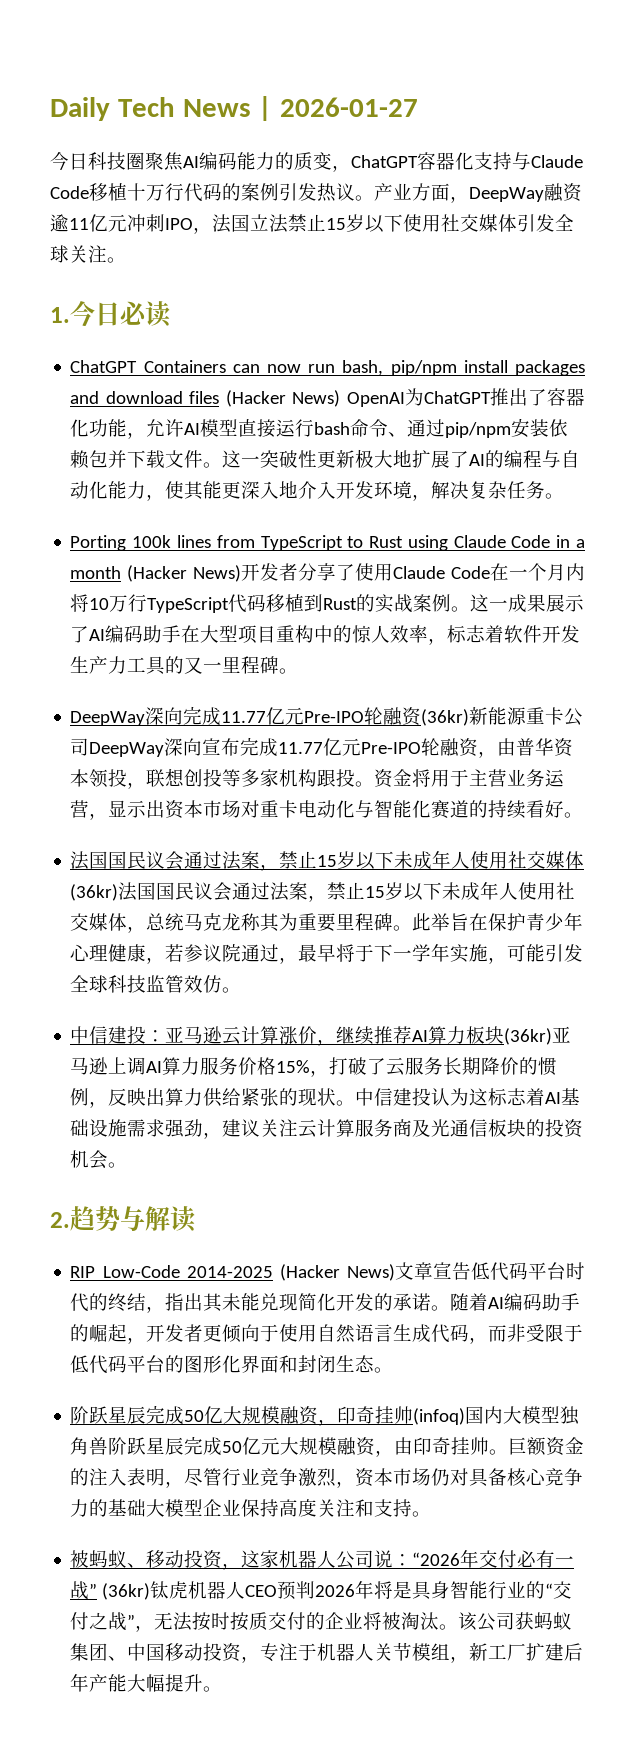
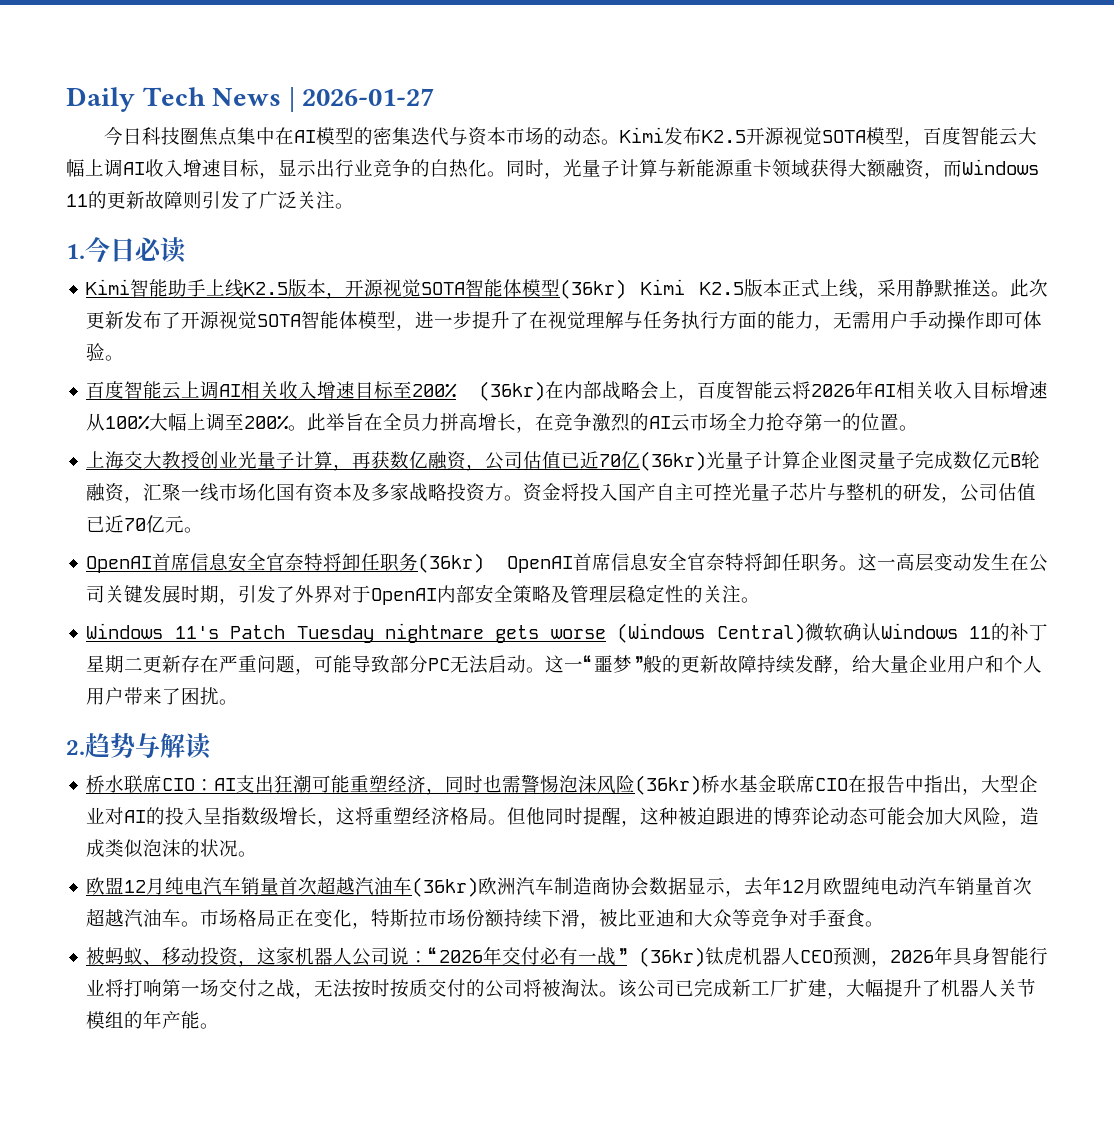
- 今日科技圈聚焦AI编码能力的质变，ChatGPT容器化支持与Claude Code移植十万行代码的案例引发热议。产业方面，DeepWay融资逾11亿元冲刺IPO，法国立法禁止15岁以下使用社交媒体引发全球关注。
+ 今日科技圈焦点集中在AI模型的密集迭代与资本市场的动态。Kimi发布K2.5开源视觉SOTA模型，百度智能云大幅上调AI收入增速目标，显示出行业竞争的白热化。同时，光量子计算与新能源重卡领域获得大额融资，而Windows 11的更新故障则引发了广泛关注。
- ChatGPT Containers can now run bash, pip/npm install packages and download files (Hacker News) OpenAI为ChatGPT推出了容器化功能，允许AI模型直接运行bash命令、通过pip/npm安装依赖包并下载文件。这一突破性更新极大地扩展了AI的编程与自动化能力，使其能更深入地介入开发环境，解决复杂任务。
- Porting 100k lines from TypeScript to Rust using Claude Code in a month (Hacker News)开发者分享了使用Claude Code在一个月内将10万行TypeScript代码移植到Rust的实战案例。这一成果展示了AI编码助手在大型项目重构中的惊人效率，标志着软件开发生产力工具的又一里程碑。
- DeepWay深向完成11.77亿元Pre-IPO轮融资(36kr)新能源重卡公司DeepWay深向宣布完成11.77亿元Pre-IPO轮融资，由普华资本领投，联想创投等多家机构跟投。资金将用于主营业务运营，显示出资本市场对重卡电动化与智能化赛道的持续看好。
- 法国国民议会通过法案，禁止15岁以下未成年人使用社交媒体(36kr)法国国民议会通过法案，禁止15岁以下未成年人使用社交媒体，总统马克龙称其为重要里程碑。此举旨在保护青少年心理健康，若参议院通过，最早将于下一学年实施，可能引发全球科技监管效仿。
- 中信建投：亚马逊云计算涨价，继续推荐AI算力板块(36kr)亚马逊上调AI算力服务价格15%，打破了云服务长期降价的惯例，反映出算力供给紧张的现状。中信建投认为这标志着AI基础设施需求强劲，建议关注云计算服务商及光通信板块的投资机会。
+ Kimi智能助手上线K2.5版本，开源视觉SOTA智能体模型(36kr) Kimi K2.5版本正式上线，采用静默推送。此次更新发布了开源视觉SOTA智能体模型，进一步提升了在视觉理解与任务执行方面的能力，无需用户手动操作即可体验。
+ 百度智能云上调AI相关收入增速目标至200% (36kr)在内部战略会上，百度智能云将2026年AI相关收入目标增速从100%大幅上调至200%。此举旨在全员力拼高增长，在竞争激烈的AI云市场全力抢夺第一的位置。
+ 上海交大教授创业光量子计算，再获数亿融资，公司估值已近70亿(36kr)光量子计算企业图灵量子完成数亿元B轮融资，汇聚一线市场化国有资本及多家战略投资方。资金将投入国产自主可控光量子芯片与整机的研发，公司估值已近70亿元。
+ OpenAI首席信息安全官奈特将卸任职务(36kr) OpenAI首席信息安全官奈特将卸任职务。这一高层变动发生在公司关键发展时期，引发了外界对于OpenAI内部安全策略及管理层稳定性的关注。
+ Windows 11's Patch Tuesday nightmare gets worse (Windows Central)微软确认Windows 11的补丁星期二更新存在严重问题，可能导致部分PC无法启动。这一“噩梦”般的更新故障持续发酵，给大量企业用户和个人用户带来了困扰。
  2.趋势与解读
- RIP Low-Code 2014-2025 (Hacker News)文章宣告低代码平台时代的终结，指出其未能兑现简化开发的承诺。随着AI编码助手的崛起，开发者更倾向于使用自然语言生成代码，而非受限于低代码平台的图形化界面和封闭生态。
- 阶跃星辰完成50亿大规模融资，印奇挂帅(infoq)国内大模型独角兽阶跃星辰完成50亿元大规模融资，由印奇挂帅。巨额资金的注入表明，尽管行业竞争激烈，资本市场仍对具备核心竞争力的基础大模型企业保持高度关注和支持。
+ 桥水联席CIO：AI支出狂潮可能重塑经济，同时也需警惕泡沫风险(36kr)桥水基金联席CIO在报告中指出，大型企业对AI的投入呈指数级增长，这将重塑经济格局。但他同时提醒，这种被迫跟进的博弈论动态可能会加大风险，造成类似泡沫的状况。
+ 欧盟12月纯电汽车销量首次超越汽油车(36kr)欧洲汽车制造商协会数据显示，去年12月欧盟纯电动汽车销量首次超越汽油车。市场格局正在变化，特斯拉市场份额持续下滑，被比亚迪和大众等竞争对手蚕食。
- 被蚂蚁、移动投资，这家机器人公司说：“2026年交付必有一战” (36kr)钛虎机器人CEO预判2026年将是具身智能行业的“交付之战”，无法按时按质交付的企业将被淘汰。
+ 被蚂蚁、移动投资，这家机器人公司说：“2026年交付必有一战” (36kr)钛虎机器人CEO预测，2026年具身智能行业将打响第一场交付之战，无法按时按质交付的公司将被淘汰。
- 该公司获蚂蚁集团、中国移动投资，专注于机器人关节模组，新工厂扩建后年产能大幅提升。
+ 该公司已完成新工厂扩建，大幅提升了机器人关节模组的年产能。

